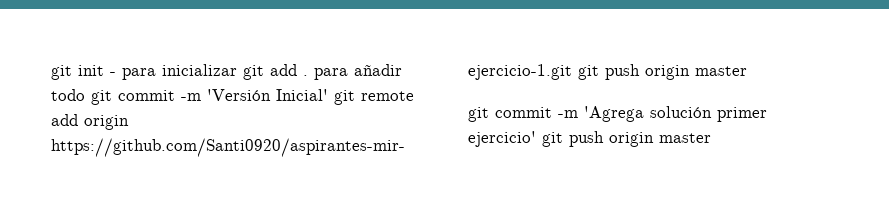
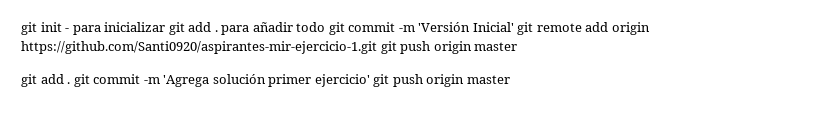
- git commit -m 'Agrega solución primer ejercicio' git push origin master
+ git add . git commit -m 'Agrega solución primer ejercicio' git push origin master

